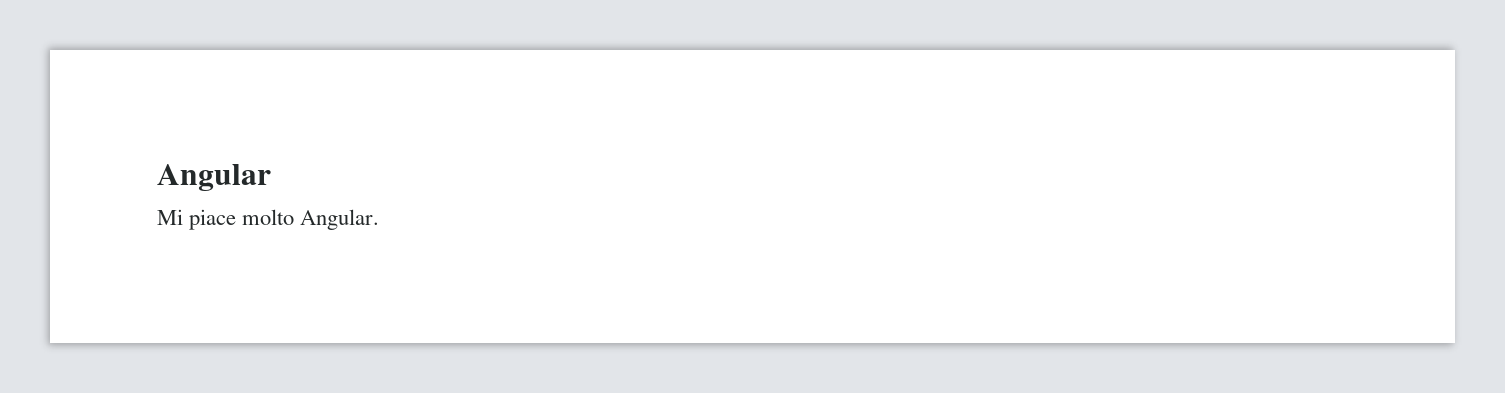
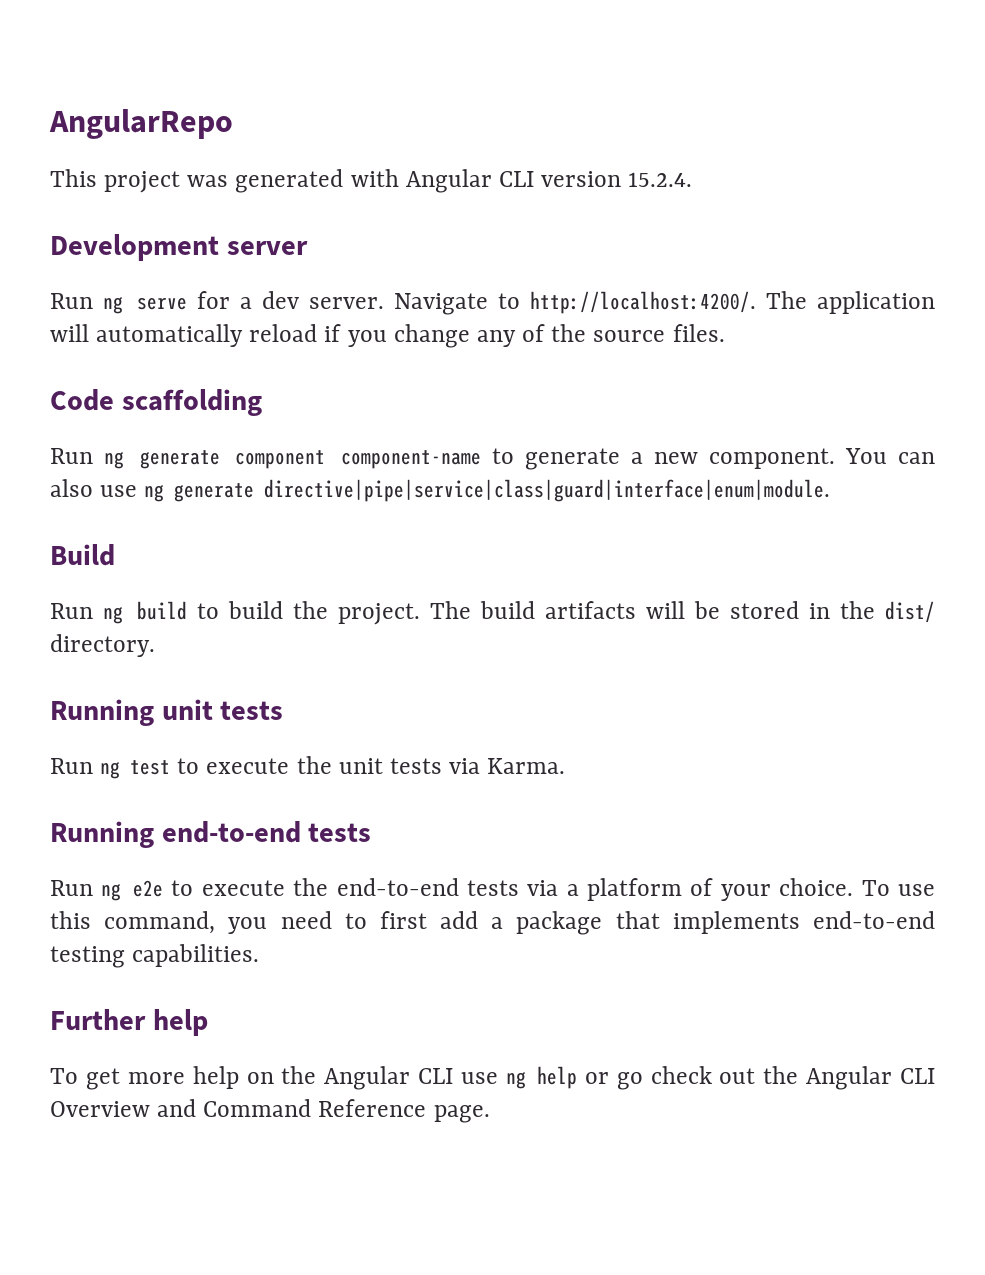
- Angular
- Mi piace molto Angular.
+ AngularRepo
+ This project was generated with Angular CLI version 15.2.4.
+ Development server
+ Run ng serve for a dev server. Navigate to http://localhost:4200/. The application will automatically reload if you change any of the source files.
+ Code scaffolding
+ Run ng generate component component-name to generate a new component. You can also use ng generate directive|pipe|service|class|guard|interface|enum|module.
+ Build
+ Run ng build to build the project. The build artifacts will be stored in the dist/ directory.
+ Running unit tests
+ Run ng test to execute the unit tests via Karma.
+ Running end-to-end tests
+ Run ng e2e to execute the end-to-end tests via a platform of your choice. To use this command, you need to first add a package that implements end-to-end testing capabilities.
+ Further help
+ To get more help on the Angular CLI use ng help or go check out the Angular CLI Overview and Command Reference page.

